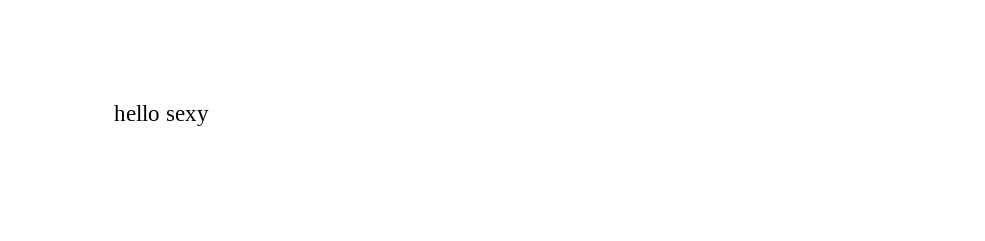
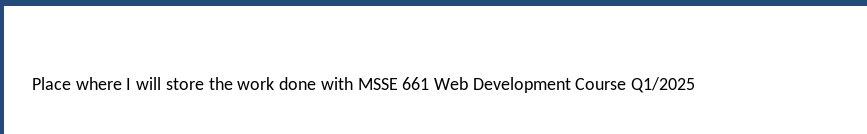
- hello sexy
+ Place where I will store the work done with MSSE 661 Web Development Course Q1/2025

